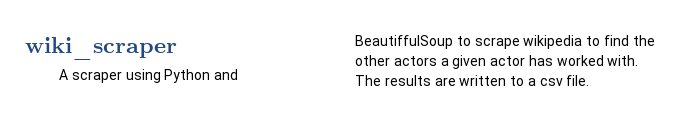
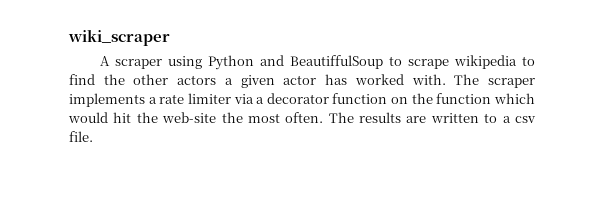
- The results are written to a csv file.
+ The scraper implements a rate limiter via a decorator function on the function which would hit the web-site the most often. The results are written to a csv file.

